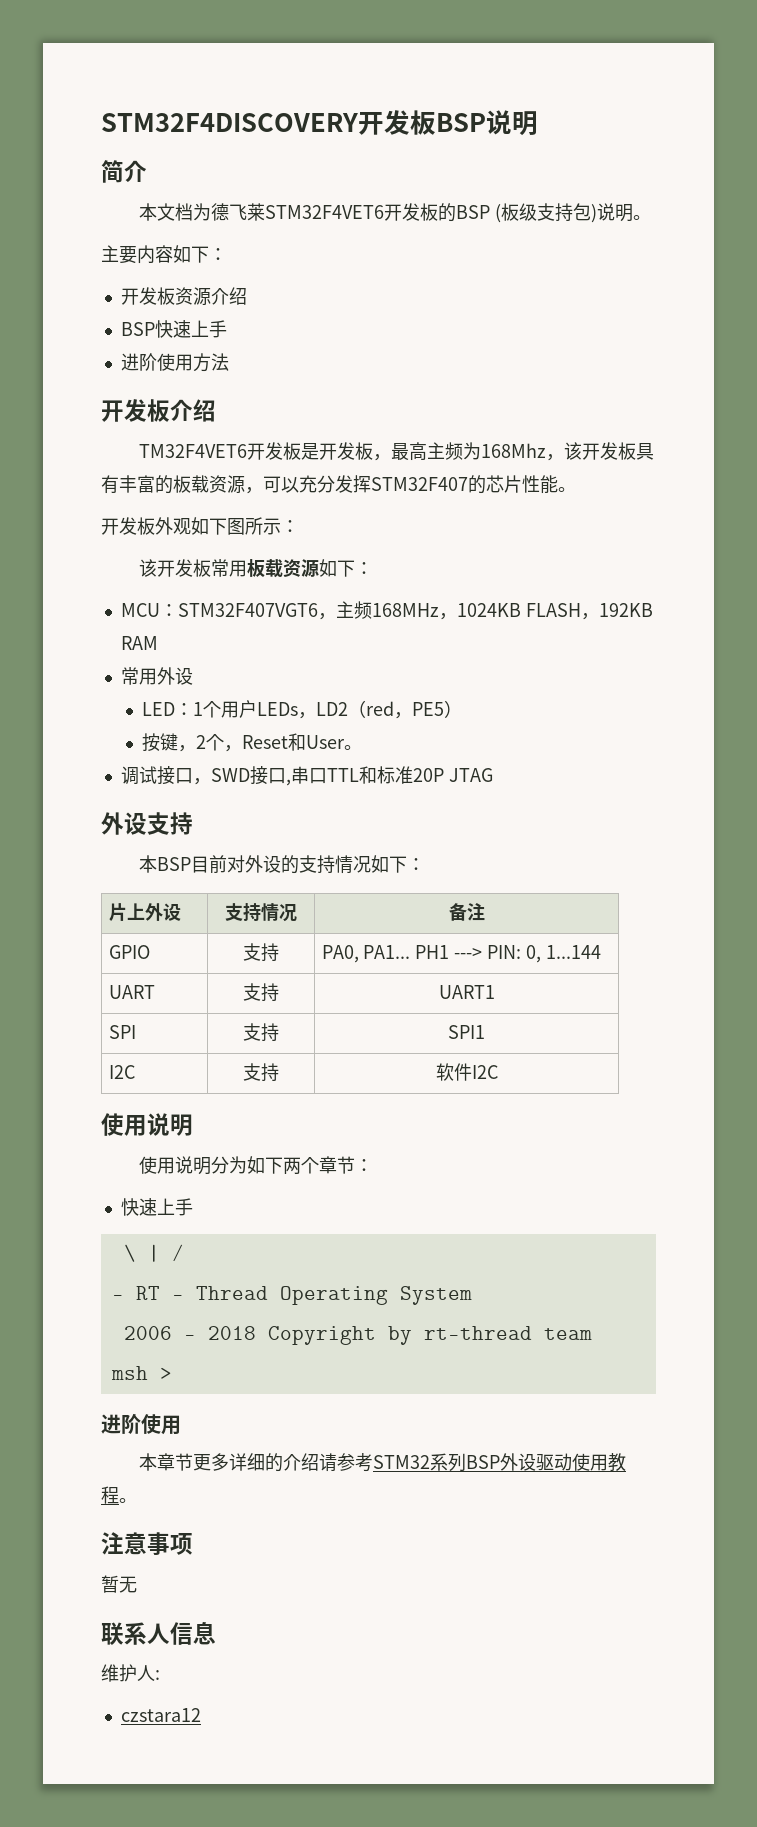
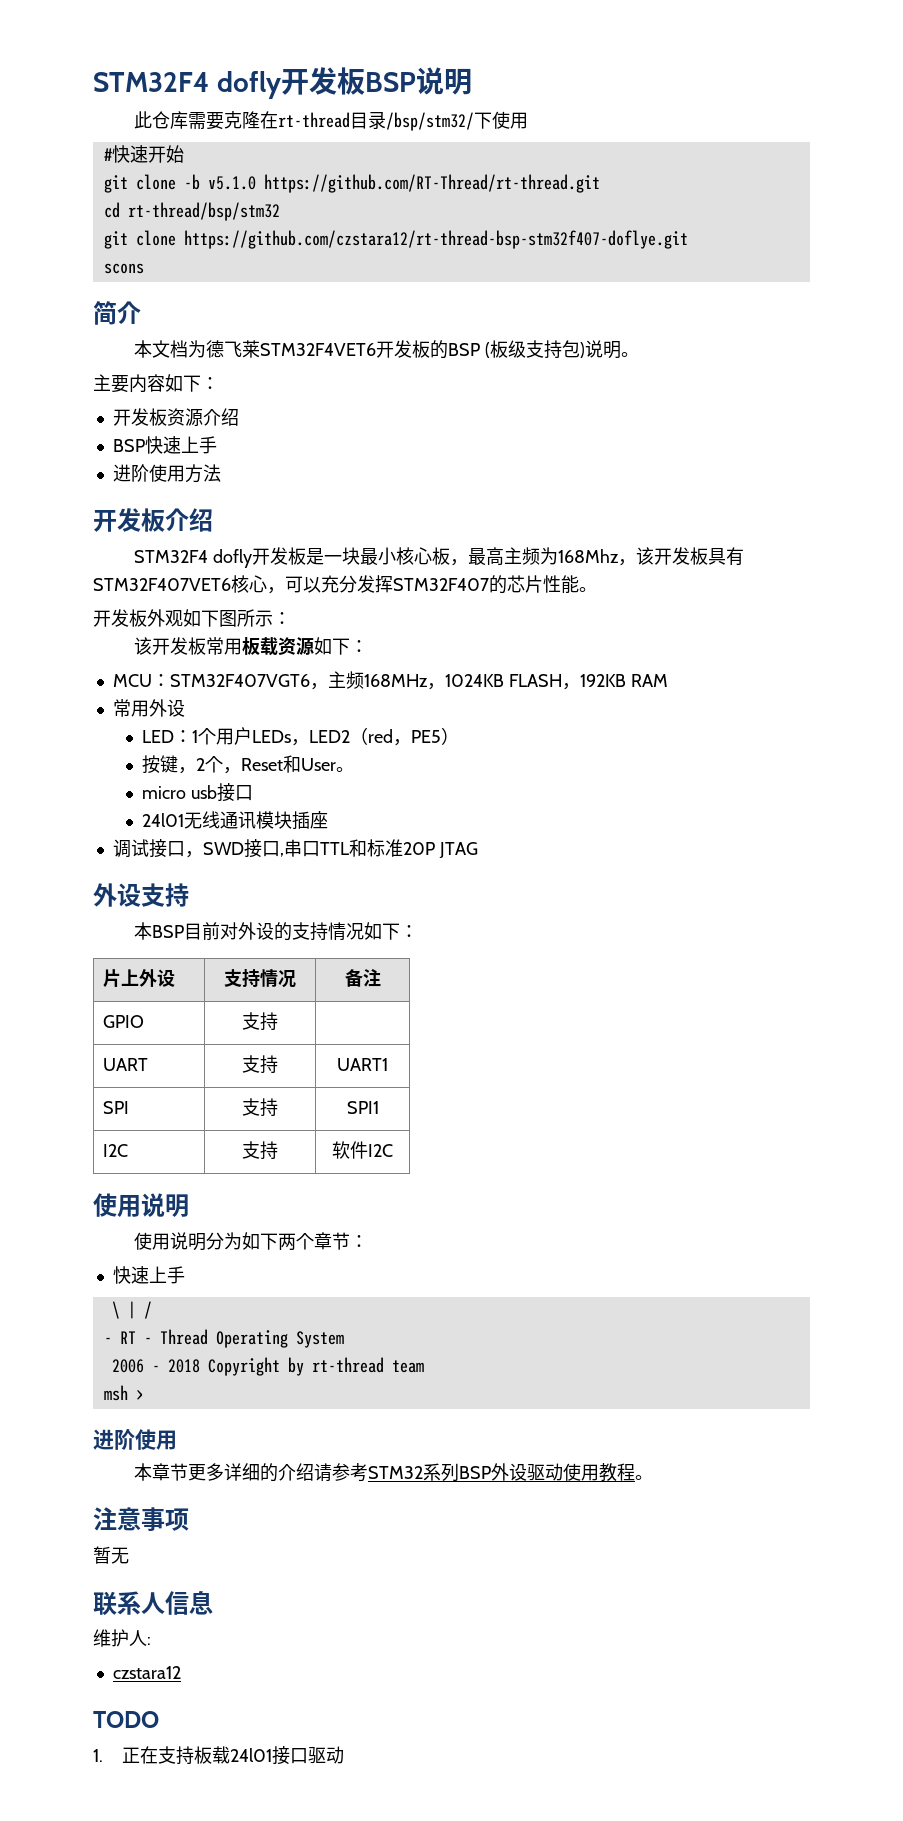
- STM32F4DISCOVERY开发板BSP说明
+ STM32F4 dofly开发板BSP说明
+ 此仓库需要克隆在rt-thread目录/bsp/stm32/下使用
+ #快速开始
+ git clone -b v5.1.0 https://github.com/RT-Thread/rt-thread.git
+ cd rt-thread/bsp/stm32
+ git clone https://github.com/czstara12/rt-thread-bsp-stm32f407-doflye.git
+ scons
- TM32F4VET6开发板是开发板，最高主频为168Mhz，该开发板具有丰富的板载资源，可以充分发挥STM32F407的芯片性能。
+ STM32F4 dofly开发板是一块最小核心板，最高主频为168Mhz，该开发板具有STM32F407VET6核心，可以充分发挥STM32F407的芯片性能。
- LED：1个用户LEDs，LD2（red，PE5）
+ LED：1个用户LEDs，LED2（red，PE5）
+ micro usb接口
+ 24l01无线通讯模块插座
- GPIO | 支持 | PA0, PA1... PH1 ---> PIN: 0, 1...144
+ GPIO | 支持 |
+ TODO
+ 1.正在支持板载24l01接口驱动

